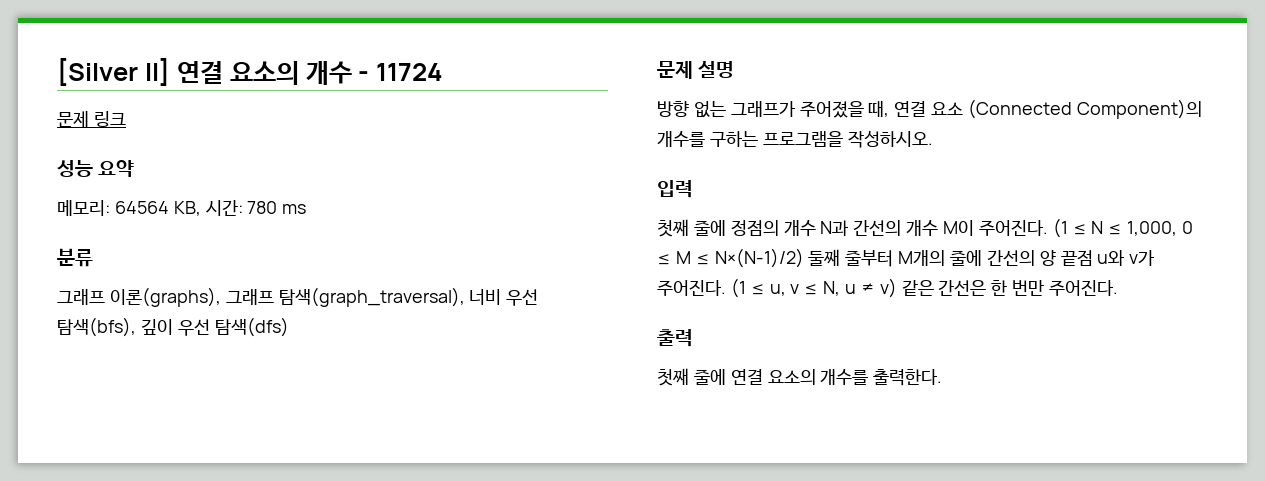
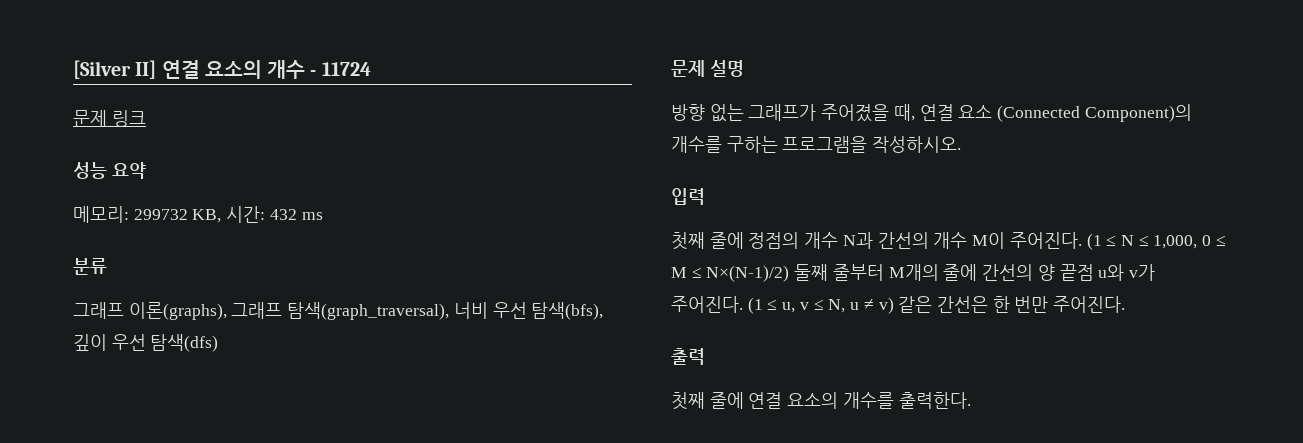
- 메모리: 64564 KB, 시간: 780 ms
+ 메모리: 299732 KB, 시간: 432 ms

